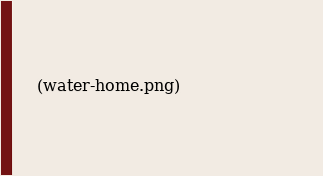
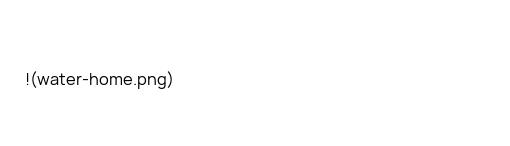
- (water-home.png)
+ !(water-home.png)

